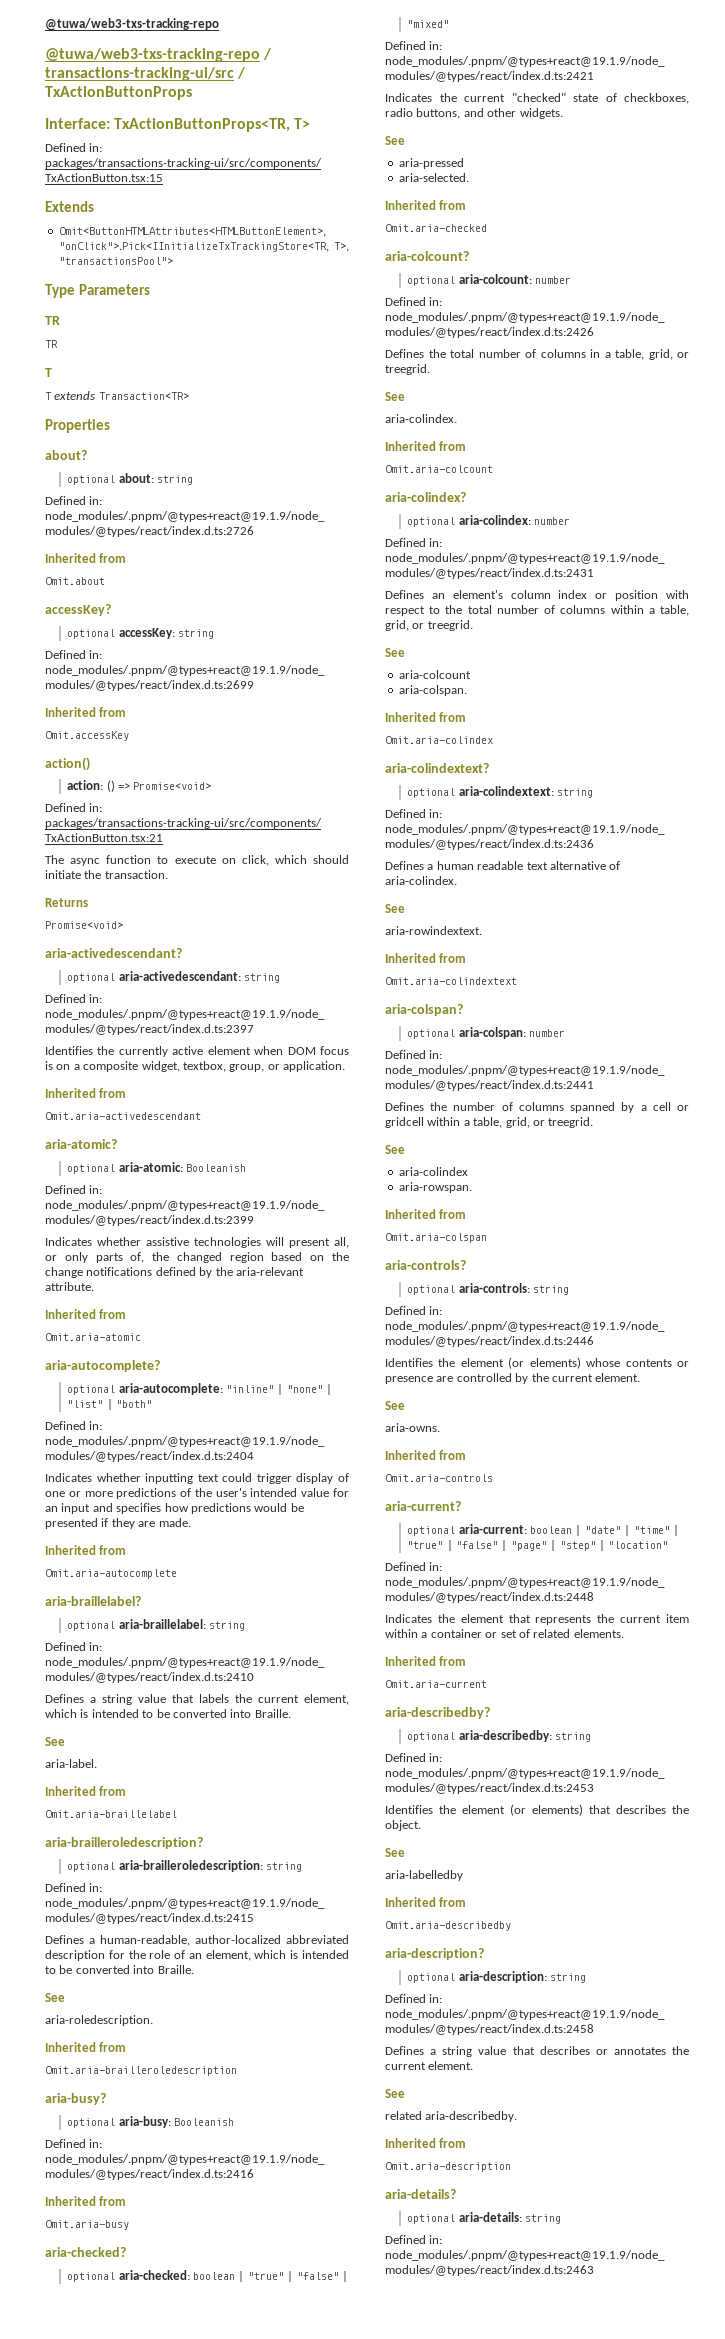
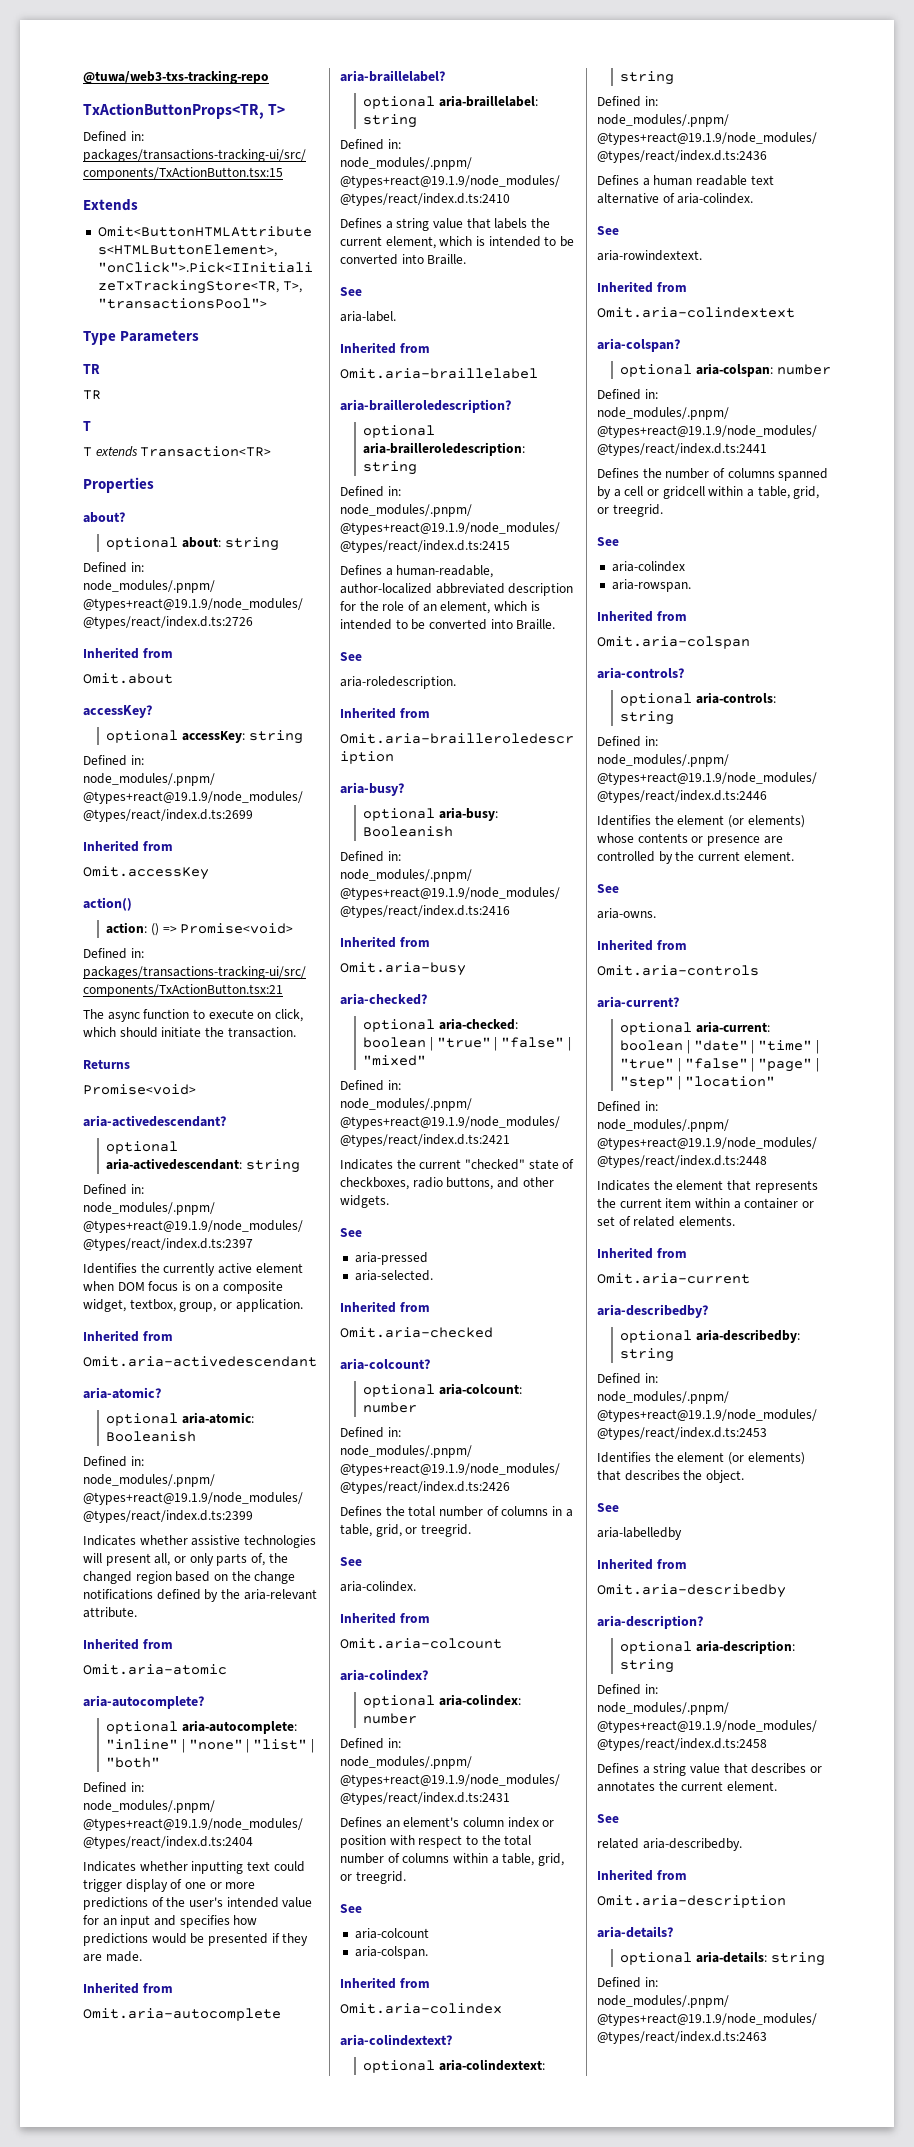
- @tuwa/web3-txs-tracking-repo / transactions-tracking-ui/src / TxActionButtonProps
- Interface: TxActionButtonProps<TR, T>
+ TxActionButtonProps<TR, T>

